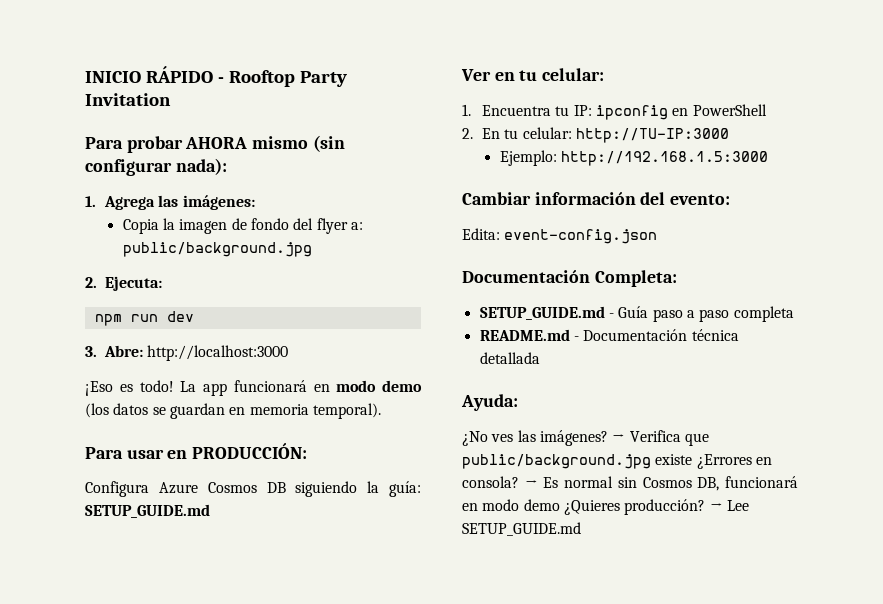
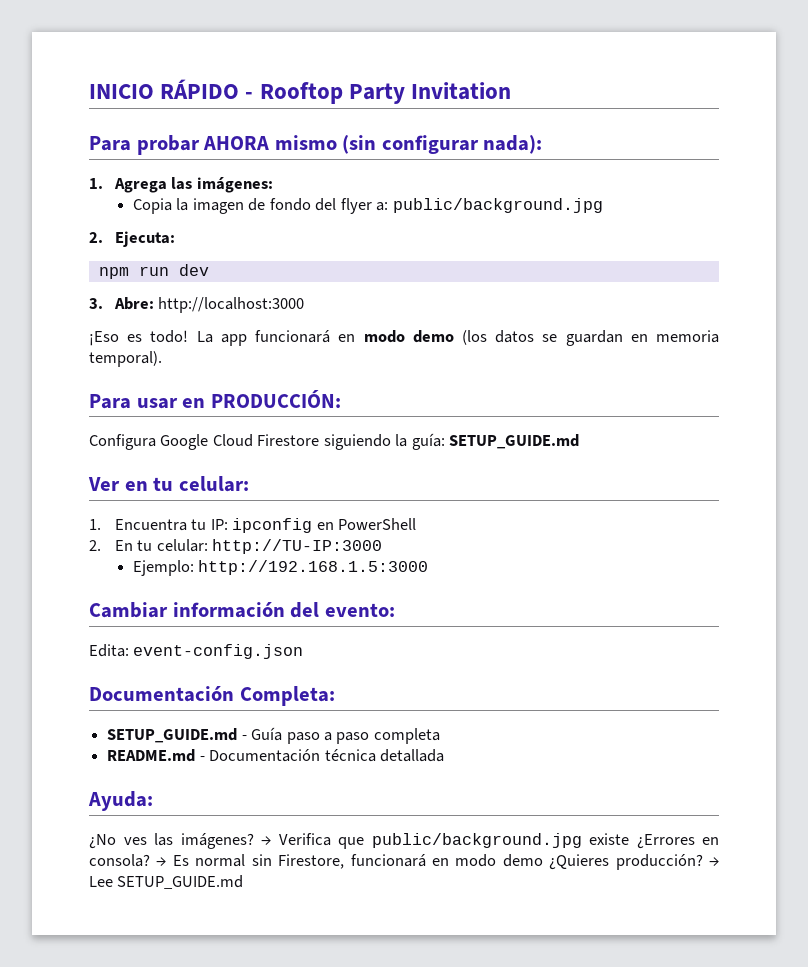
- Configura Azure Cosmos DB siguiendo la guía: SETUP_GUIDE.md
+ Configura Google Cloud Firestore siguiendo la guía: SETUP_GUIDE.md
- → Es normal sin Cosmos DB, funcionará en modo demo ¿Quieres producción?
+ → Es normal sin Firestore, funcionará en modo demo ¿Quieres producción?

